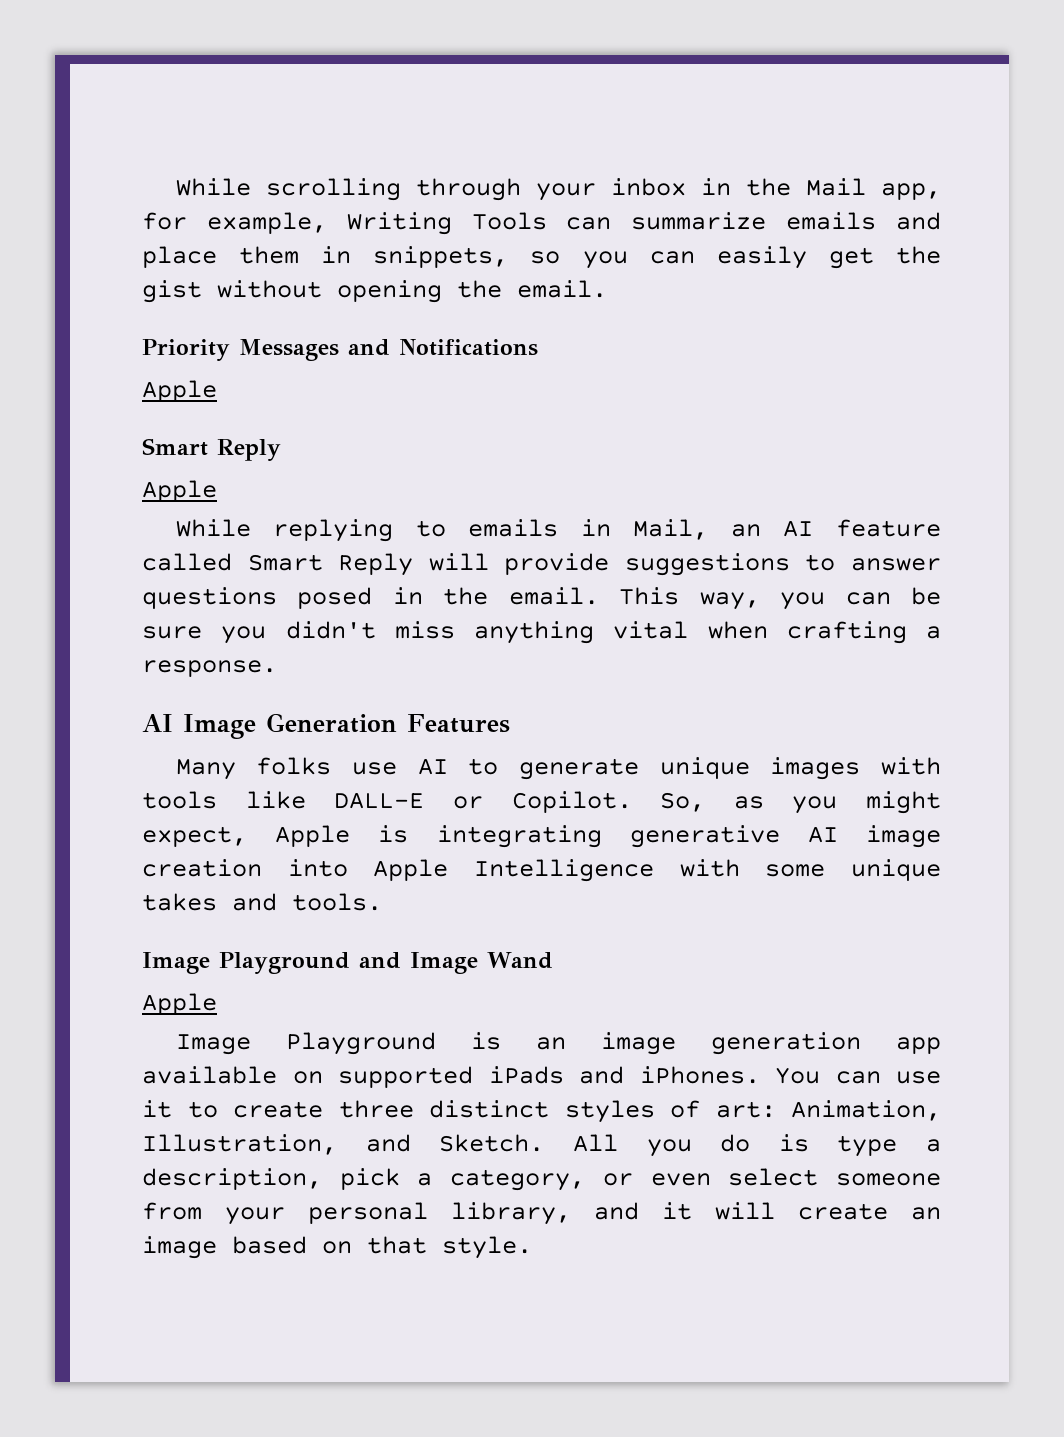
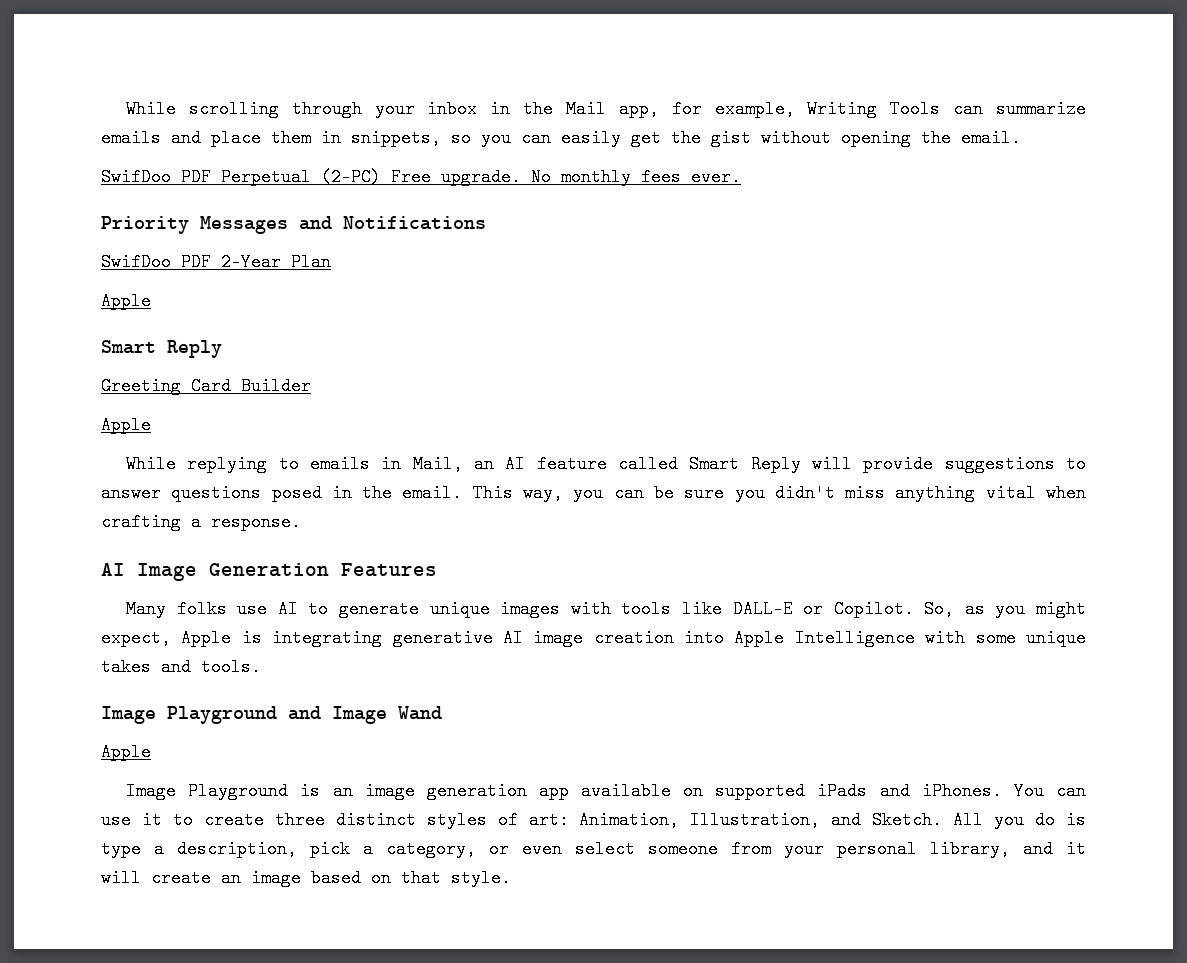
+ SwifDoo PDF Perpetual (2-PC) Free upgrade. No monthly fees ever.
+ SwifDoo PDF 2-Year Plan
+ Greeting Card Builder

